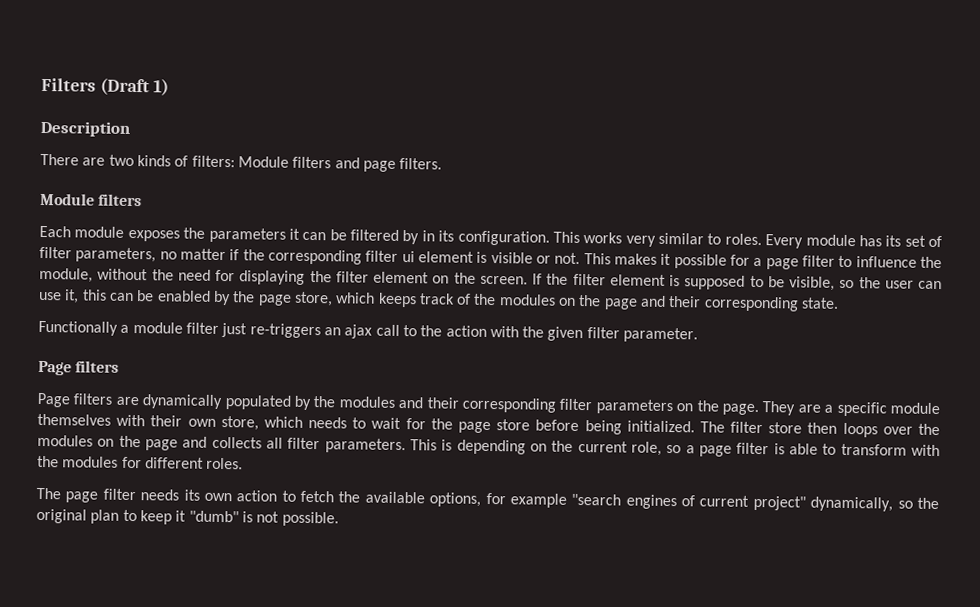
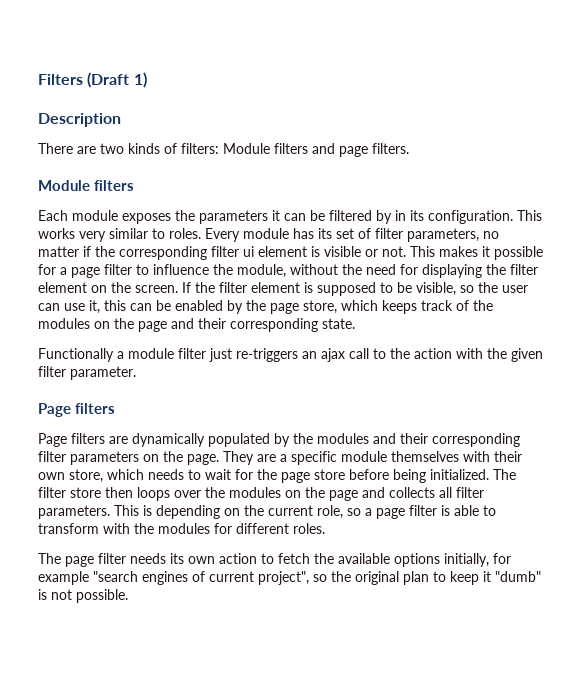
- The page filter needs its own action to fetch the available options, for example "search engines of current project" dynamically, so the original plan to keep it "dumb" is not possible.
+ The page filter needs its own action to fetch the available options initially, for example "search engines of current project", so the original plan to keep it "dumb" is not possible.

